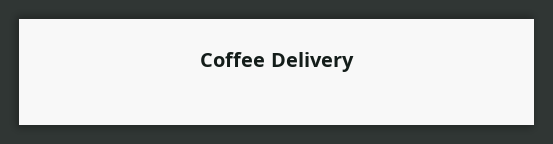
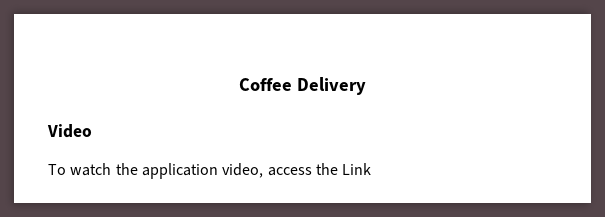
+ Video
+ To watch the application video, access the Link

